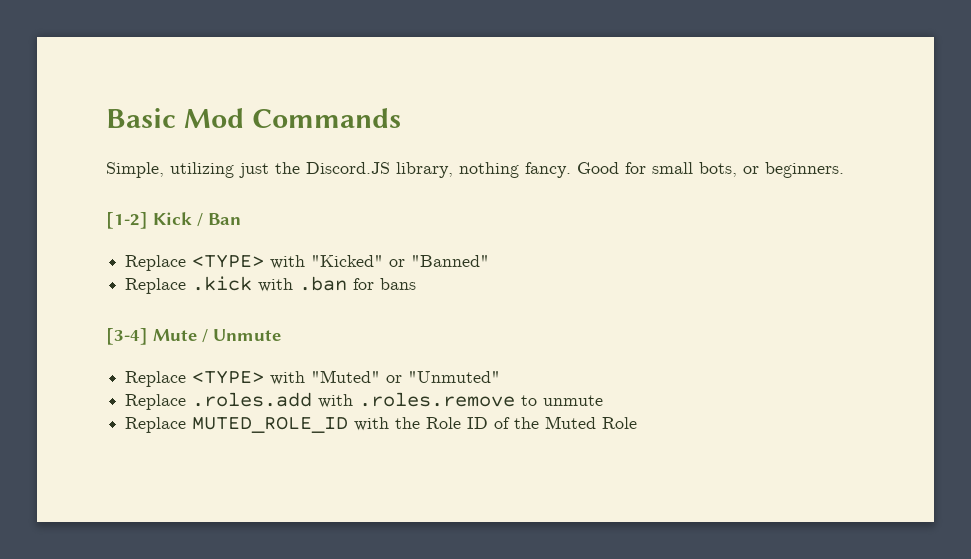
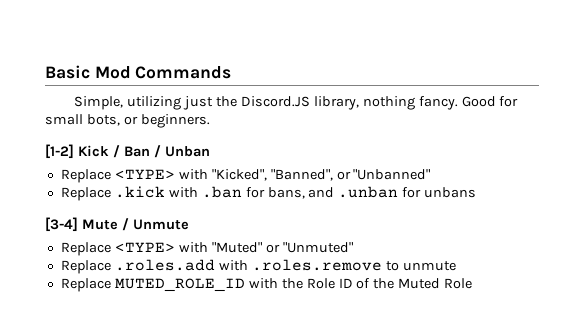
- [1-2] Kick / Ban
- Replace <TYPE> with "Kicked" or "Banned"
+ [1-2] Kick / Ban / Unban
+ Replace <TYPE> with "Kicked", "Banned", or "Unbanned"
- Replace .kick with .ban for bans
+ Replace .kick with .ban for bans, and .unban for unbans

